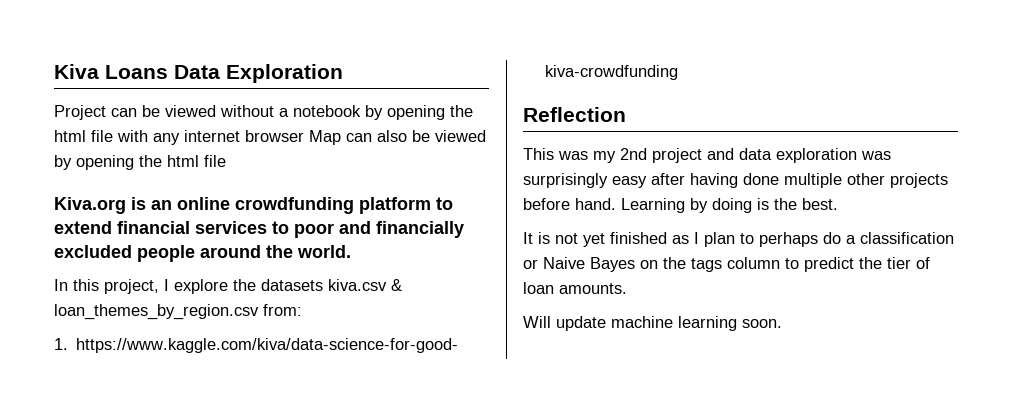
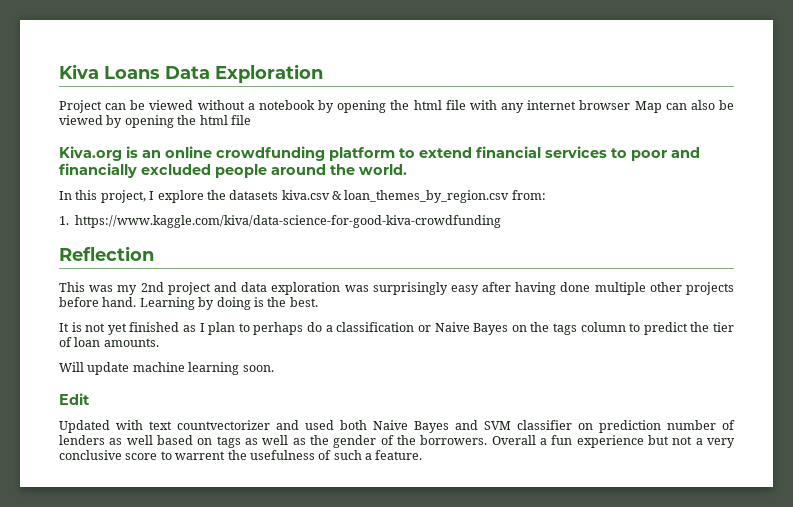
+ Edit
+ Updated with text countvectorizer and used both Naive Bayes and SVM classifier on prediction number of lenders as well based on tags as well as the gender of the borrowers. Overall a fun experience but not a very conclusive score to warrent the usefulness of such a feature.

